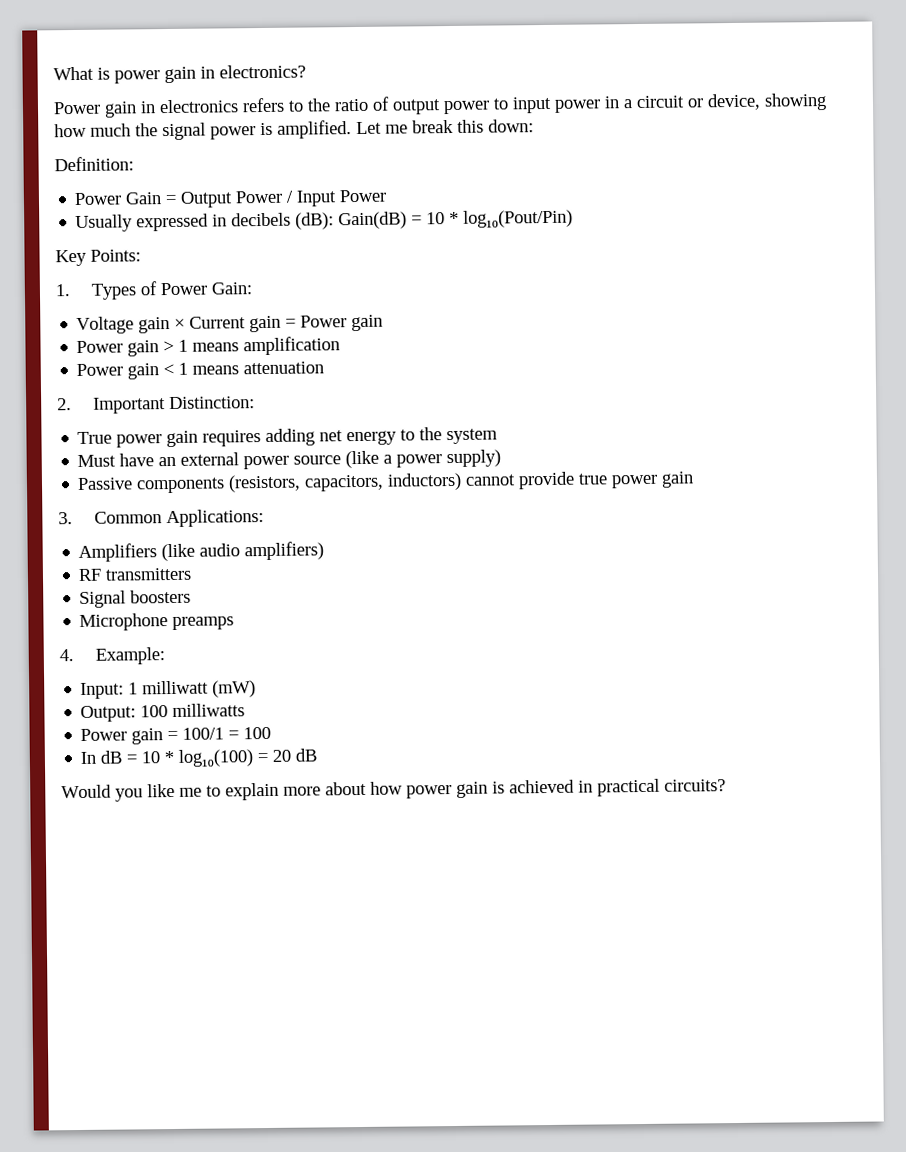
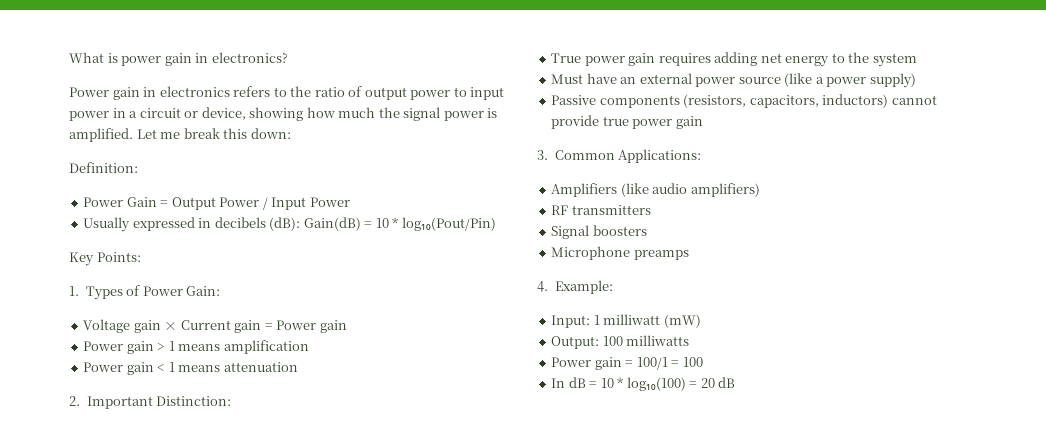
- Would you like me to explain more about how power gain is achieved in practical circuits?

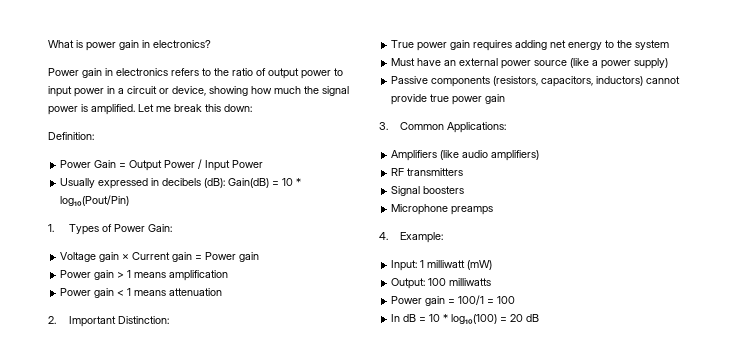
- Key Points:

